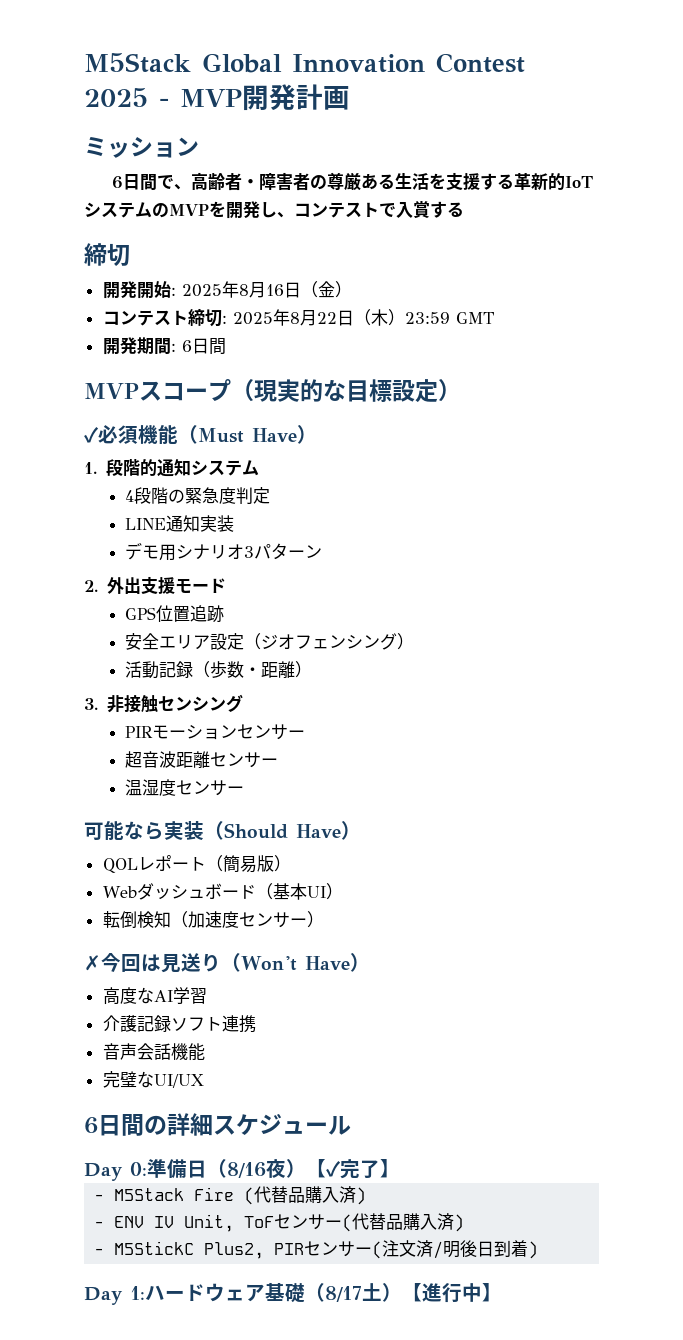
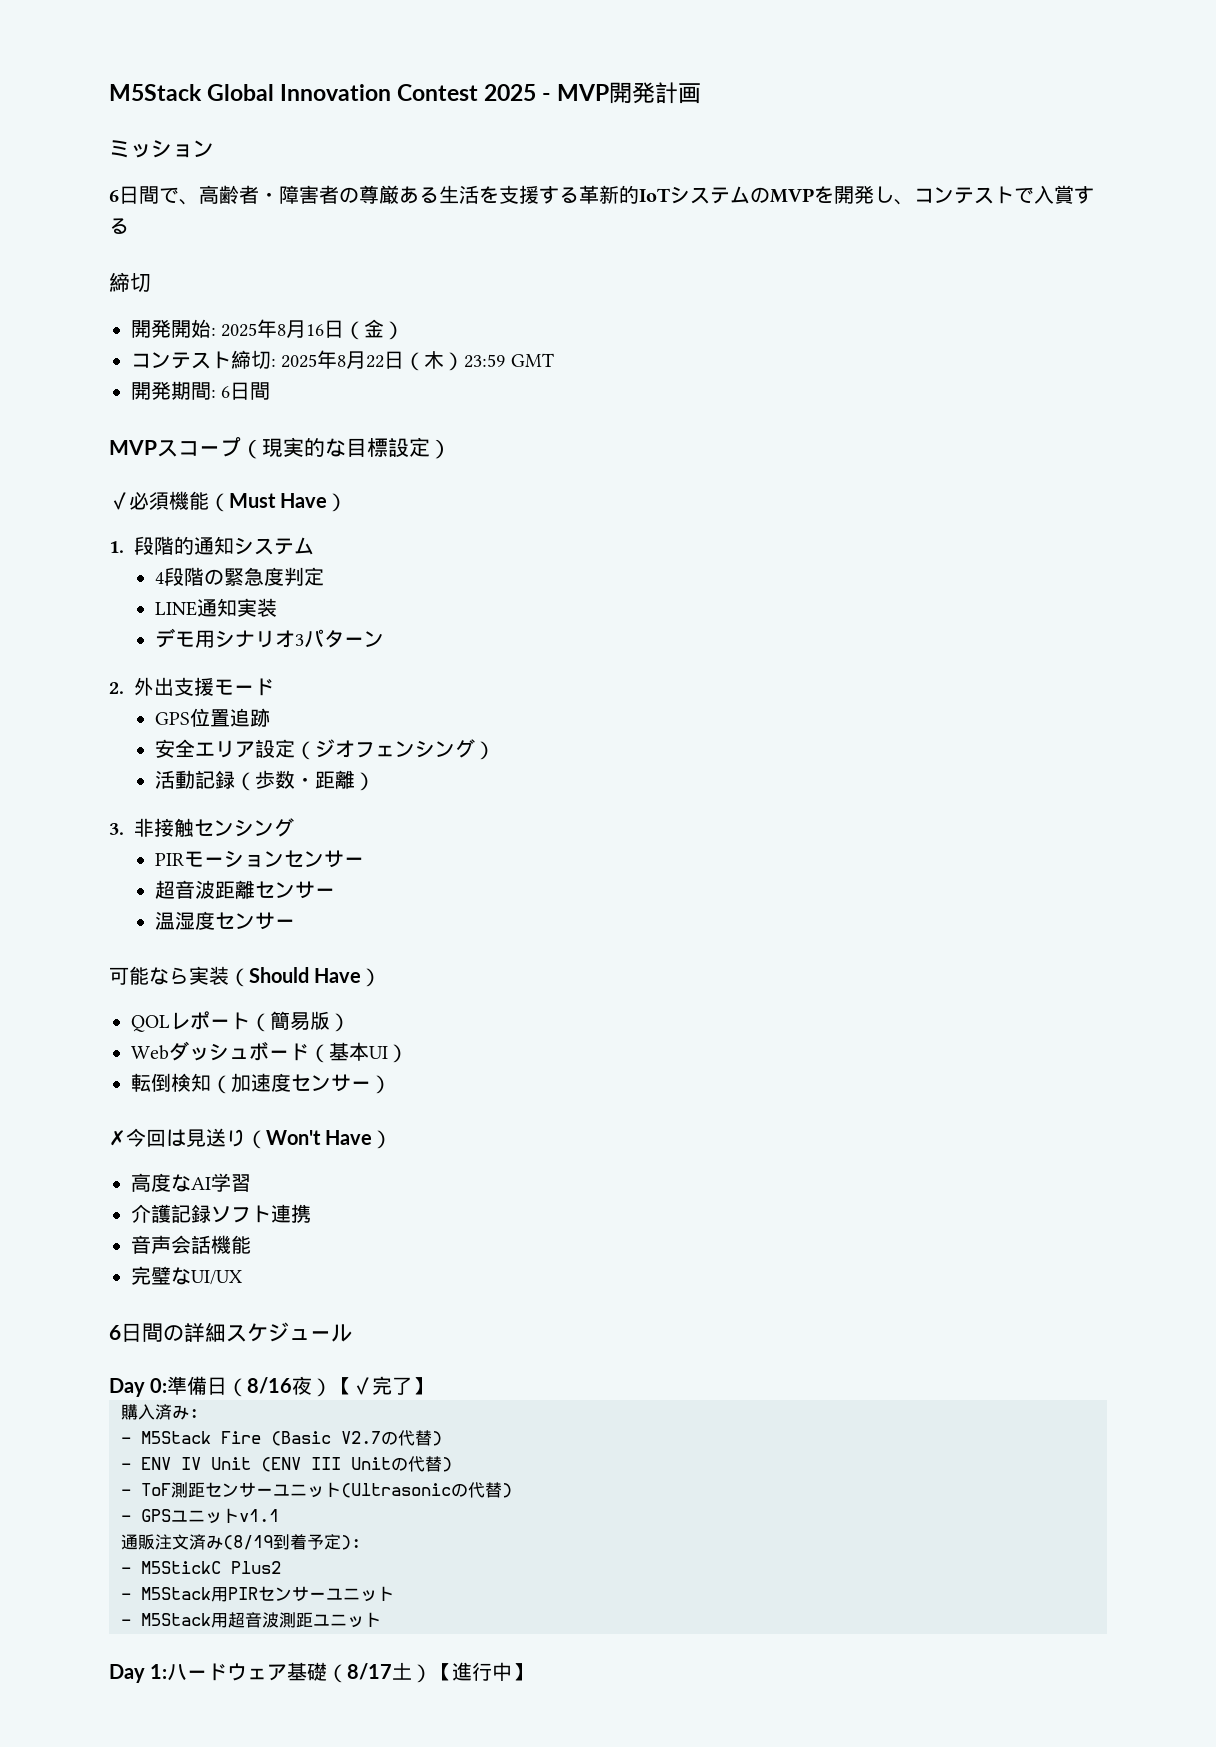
+ 購入済み:
- - M5Stack Fire (代替品購入済)
+ - M5Stack Fire (Basic V2.7の代替)
- - ENV IV Unit, ToFセンサー(代替品購入済)
- - M5StickC Plus2, PIRセンサー(注文済/明後日到着)
+ - ENV IV Unit (ENV III Unitの代替)
+ - ToF測距センサーユニット(Ultrasonicの代替)
+ - GPSユニットv1.1
+ 通販注文済み(8/19到着予定):
+ - M5StickC Plus2
+ - M5Stack用PIRセンサーユニット
+ - M5Stack用超音波測距ユニット

